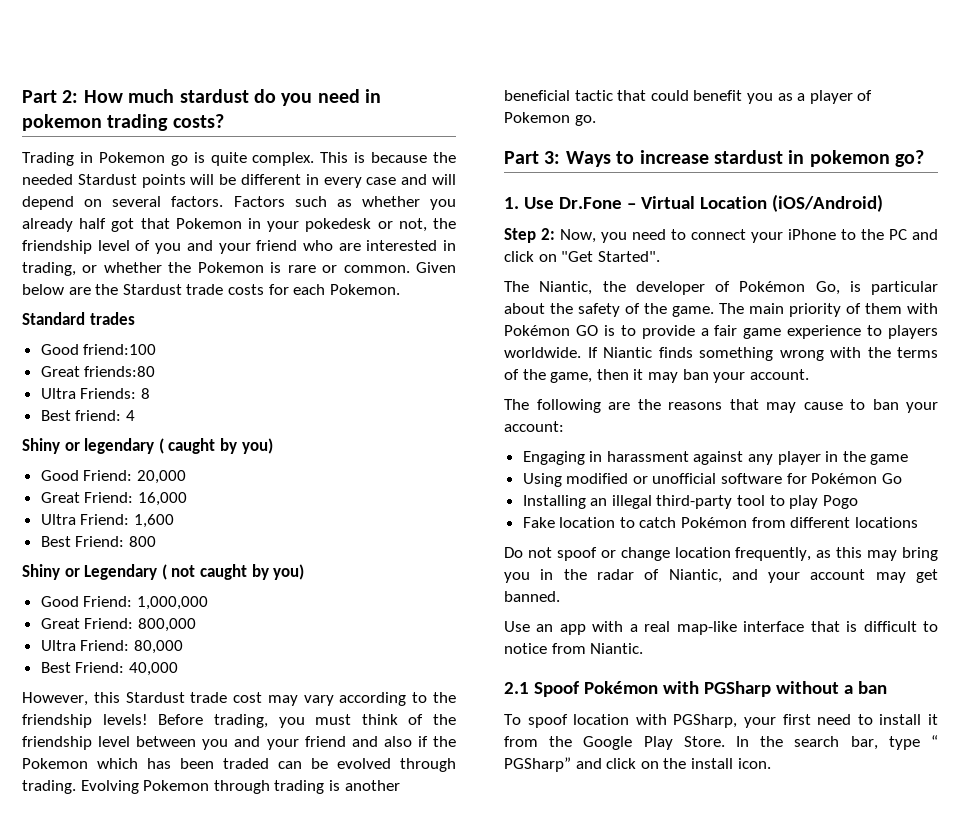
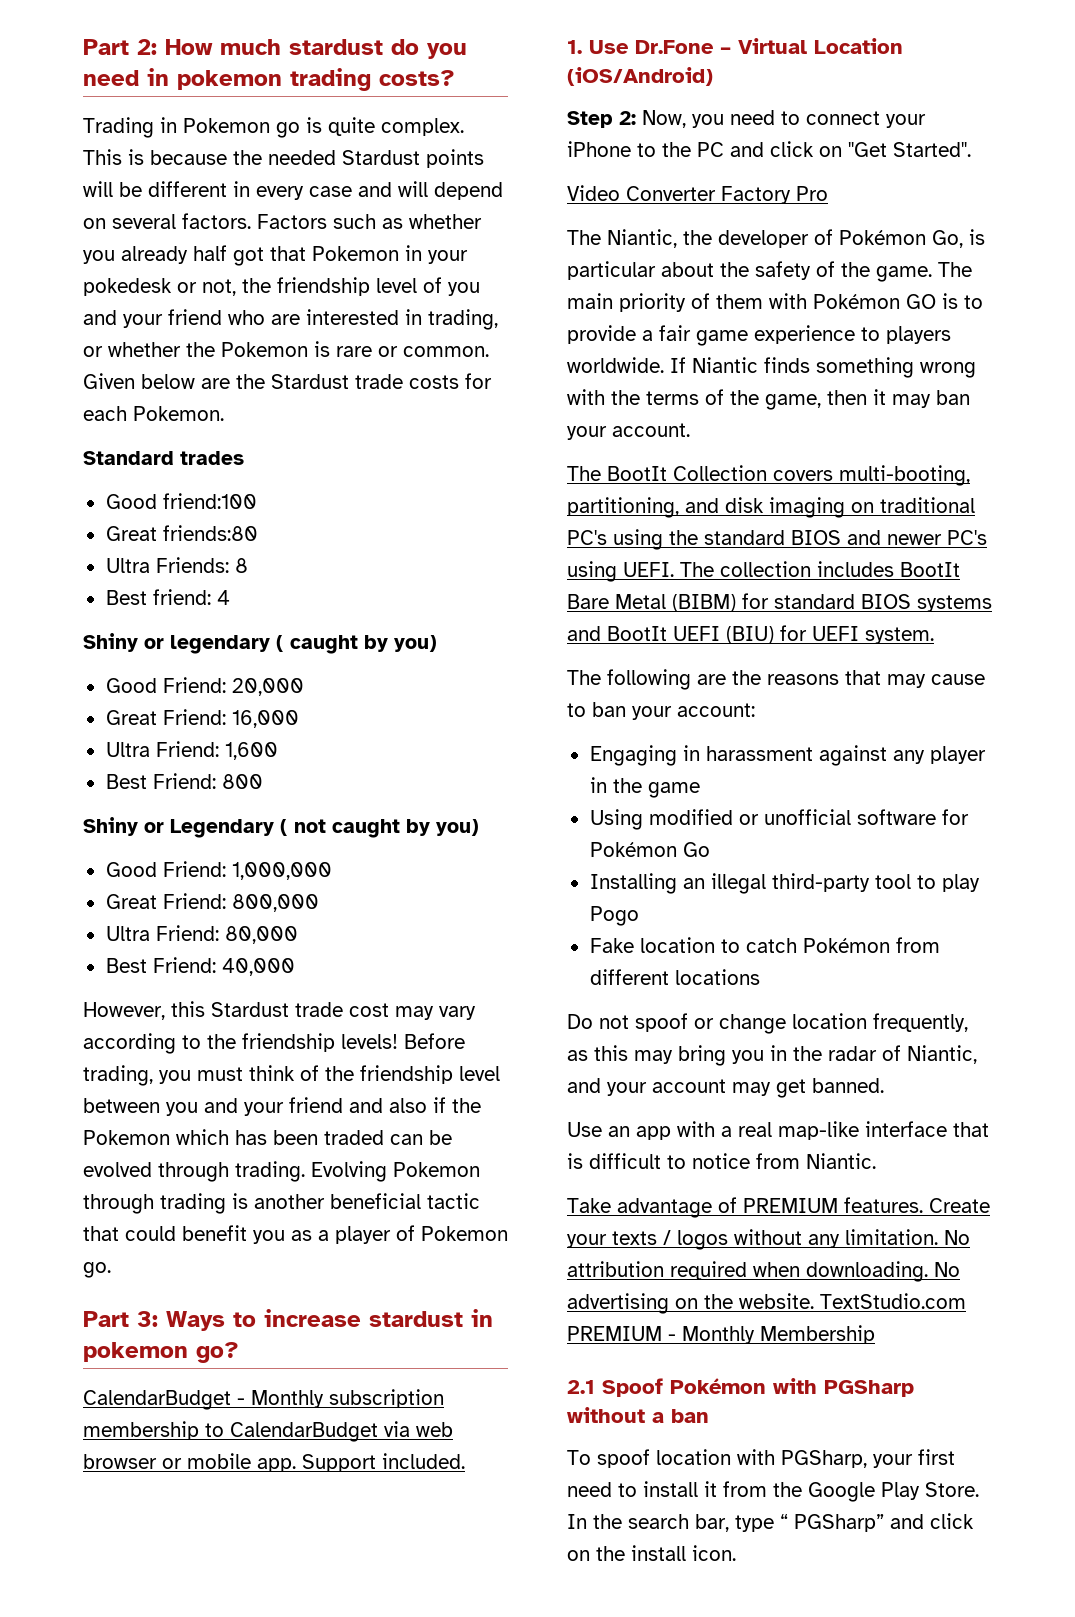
+ CalendarBudget - Monthly subscription membership to CalendarBudget via web browser or mobile app. Support included.
+ Video Converter Factory Pro
+ The BootIt Collection covers multi-booting, partitioning, and disk imaging on traditional PC's using the standard BIOS and newer PC's using UEFI. The collection includes BootIt Bare Metal (BIBM) for standard BIOS systems and BootIt UEFI (BIU) for UEFI system.
+ Take advantage of PREMIUM features. Create your texts / logos without any limitation. No attribution required when downloading. No advertising on the website. TextStudio.com PREMIUM - Monthly Membership

